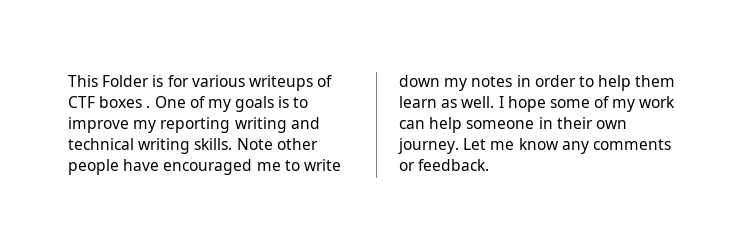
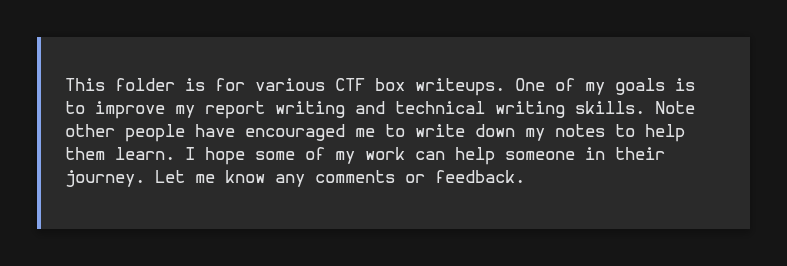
- This Folder is for various writeups of CTF boxes .
+ This folder is for various CTF box writeups.
- One of my goals is to improve my reporting writing and technical writing skills.
+ One of my goals is to improve my report writing and technical writing skills.
- Note other people have encouraged me to write down my notes in order to help them learn as well.
+ Note other people have encouraged me to write down my notes to help them learn.
- I hope some of my work can help someone in their own journey.
+ I hope some of my work can help someone in their journey.

